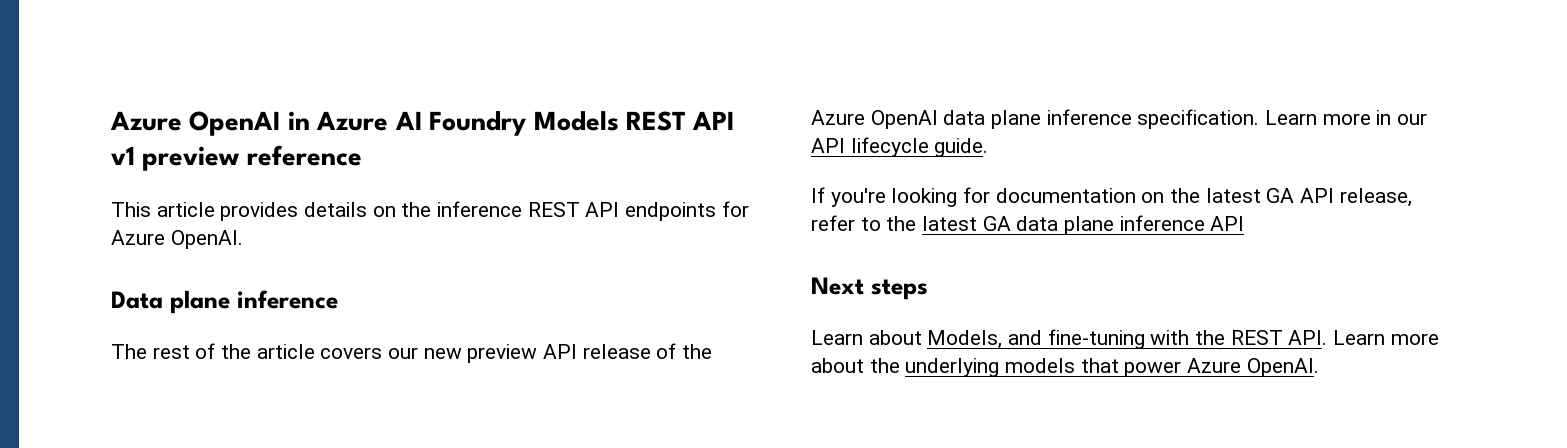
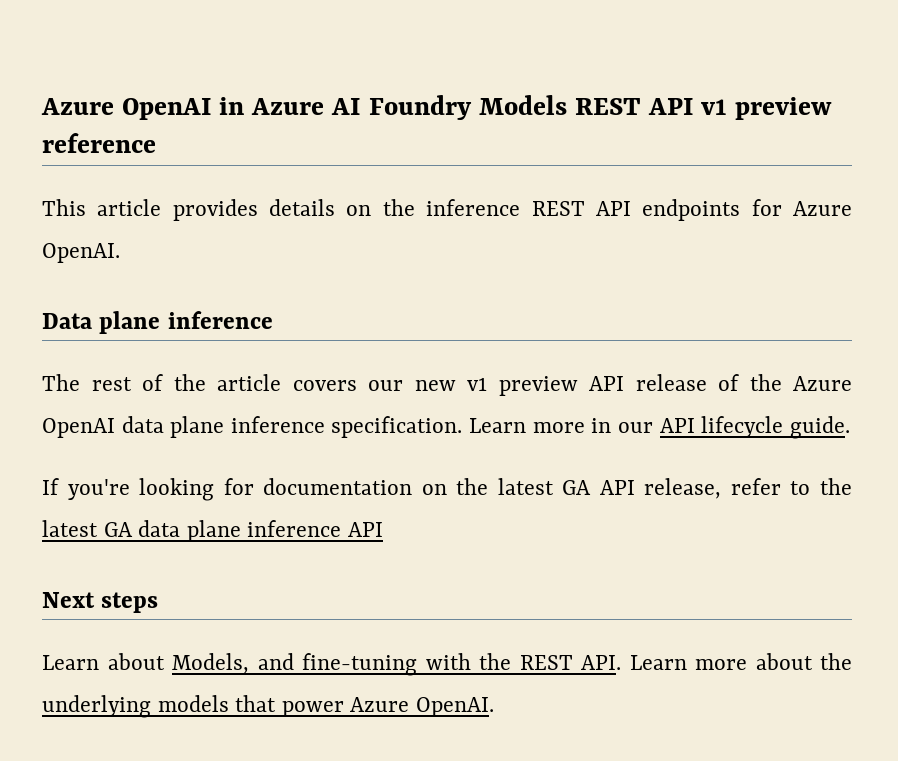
- The rest of the article covers our new preview API release of the Azure OpenAI data plane inference specification.
+ The rest of the article covers our new v1 preview API release of the Azure OpenAI data plane inference specification.

